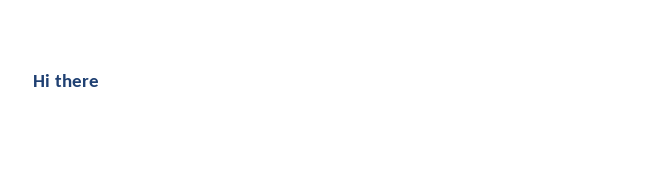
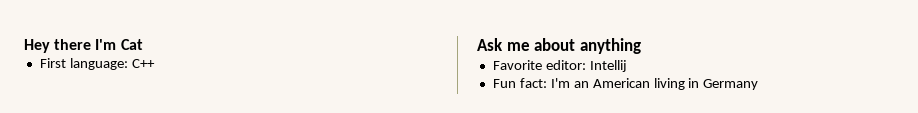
- Hi there
+ Hey there I'm Cat
+ First language: C++
+ Ask me about anything
+ Favorite editor: Intellij
+ Fun fact: I'm an American living in Germany

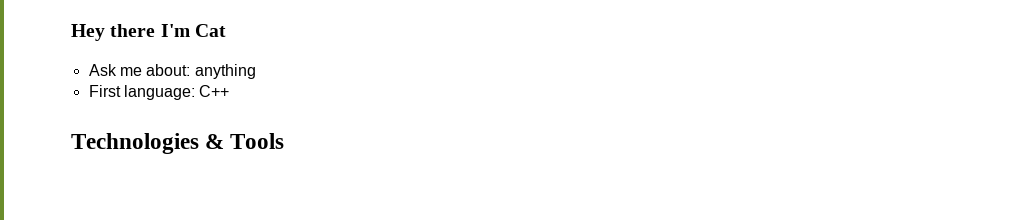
+ Ask me about: anything
- Ask me about anything
- Favorite editor: Intellij
- Fun fact: I'm an American living in Germany
+ Technologies & Tools

